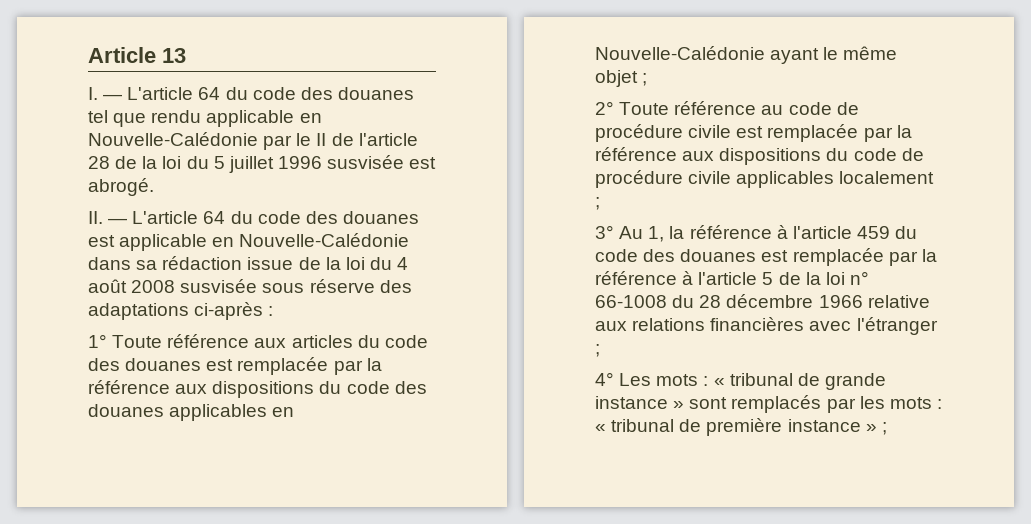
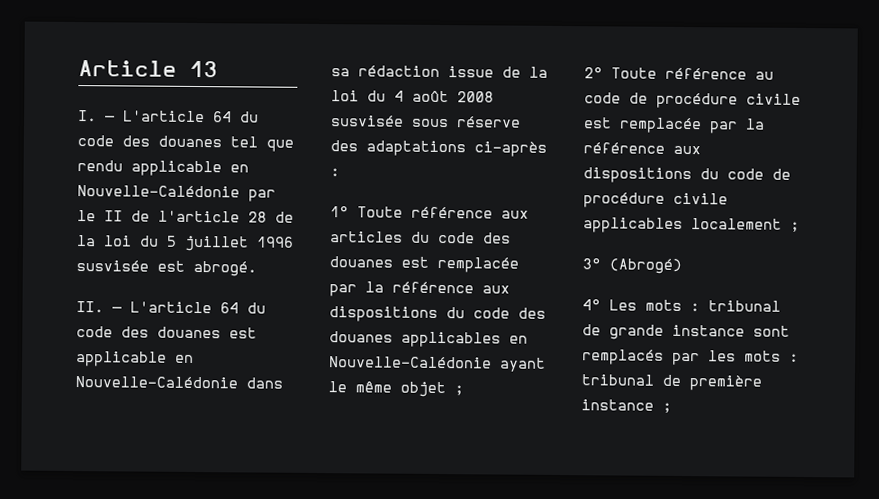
- 3° Au 1, la référence à l'article 459 du code des douanes est remplacée par la référence à l'article 5 de la loi n° 66-1008 du 28 décembre 1966 relative aux relations financières avec l'étranger ;
+ 3° (Abrogé)
- 4° Les mots : « tribunal de grande instance » sont remplacés par les mots : « tribunal de première instance » ;
+ 4° Les mots : tribunal de grande instance sont remplacés par les mots : tribunal de première instance ;

